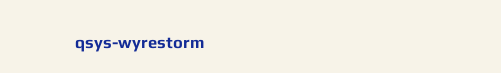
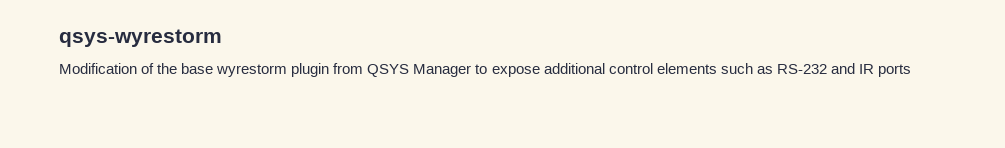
+ Modification of the base wyrestorm plugin from QSYS Manager to expose additional control elements such as RS-232 and IR ports

